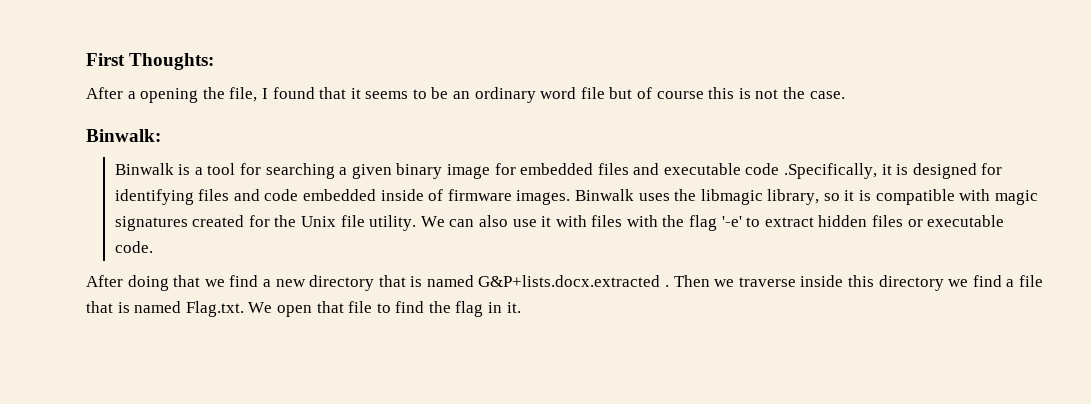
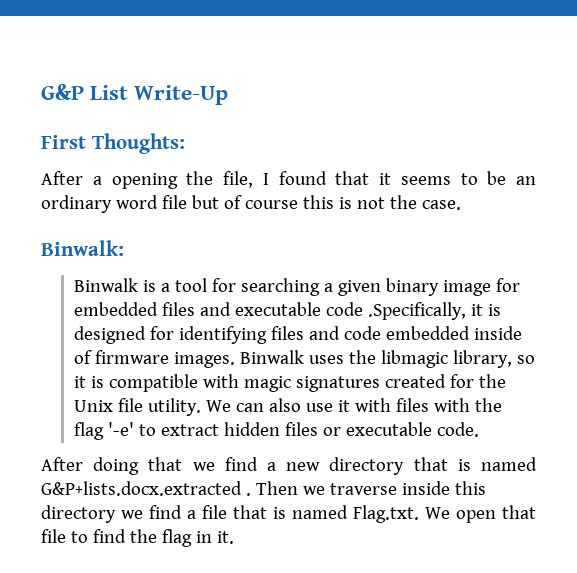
+ G&P List Write-Up

